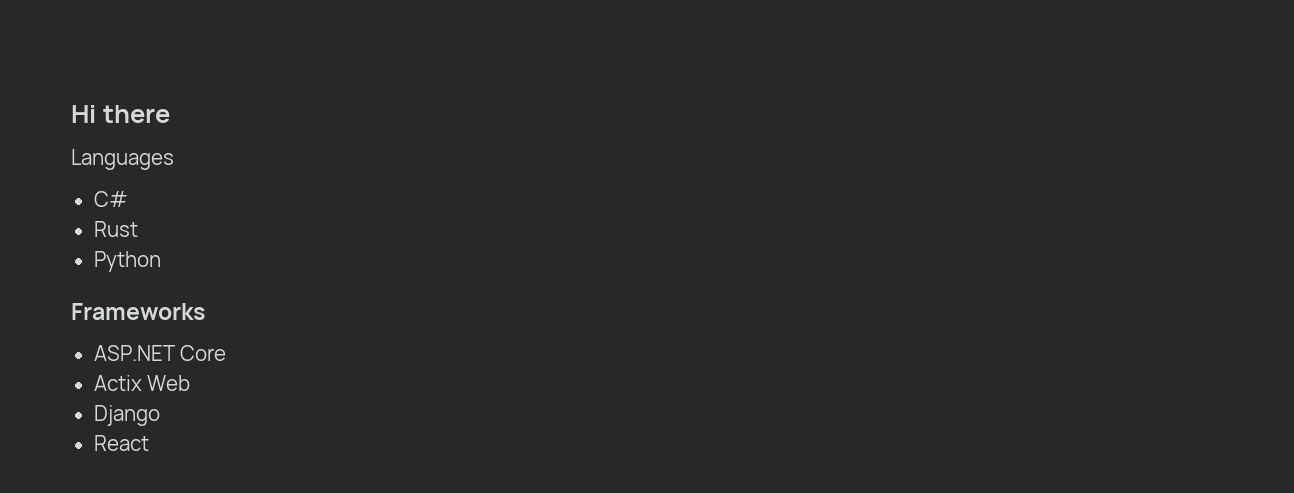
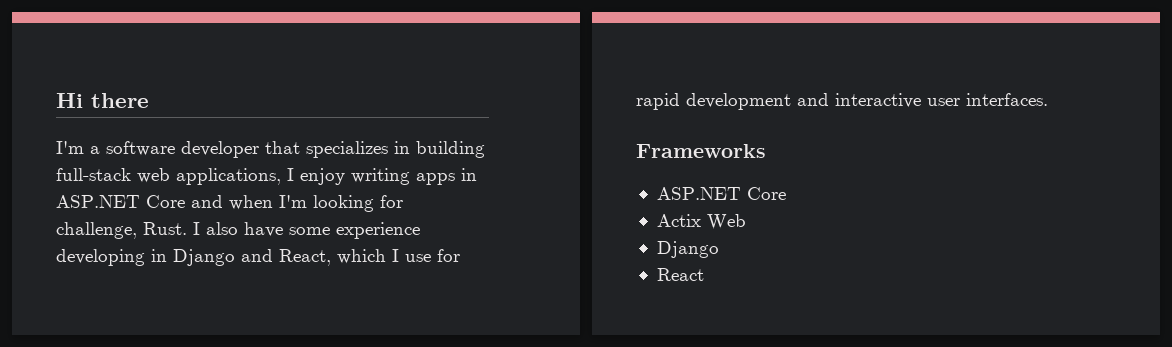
- Languages
- C#
- Rust
- Python
+ I'm a software developer that specializes in building full-stack web applications, I enjoy writing apps in ASP.NET Core and when I'm looking for challenge, Rust. I also have some experience developing in Django and React, which I use for rapid development and interactive user interfaces.

